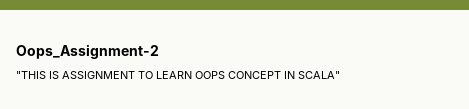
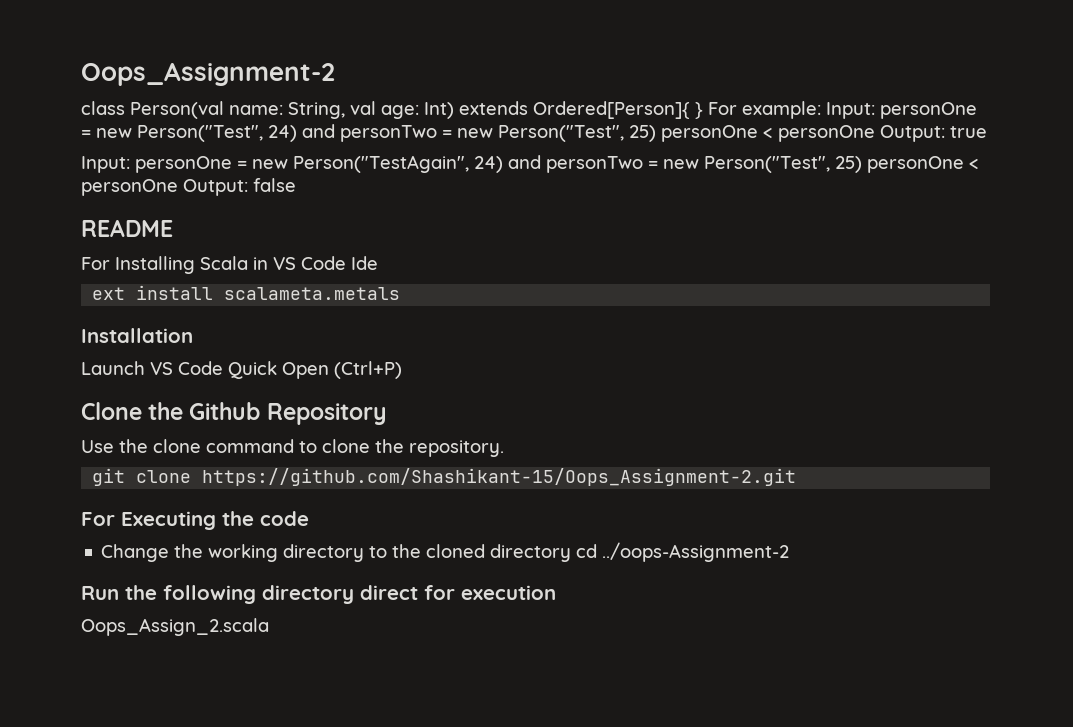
- "THIS IS ASSIGNMENT TO LEARN OOPS CONCEPT IN SCALA"
+ class Person(val name: String, val age: Int) extends Ordered[Person]{ } For example: Input: personOne = new Person("Test", 24) and personTwo = new Person("Test", 25) personOne < personOne Output: true
+ Input: personOne = new Person("TestAgain", 24) and personTwo = new Person("Test", 25) personOne < personOne Output: false
+ README
+ For Installing Scala in VS Code Ide
+ ext install scalameta.metals
+ Installation
+ Launch VS Code Quick Open (Ctrl+P)
+ Clone the Github Repository
+ Use the clone command to clone the repository.
+ git clone https://github.com/Shashikant-15/Oops_Assignment-2.git
+ For Executing the code
+ Change the working directory to the cloned directory cd ../oops-Assignment-2
+ Run the following directory direct for execution
+ Oops_Assign_2.scala

